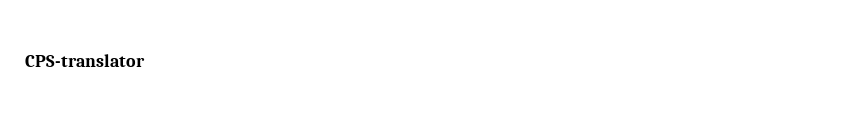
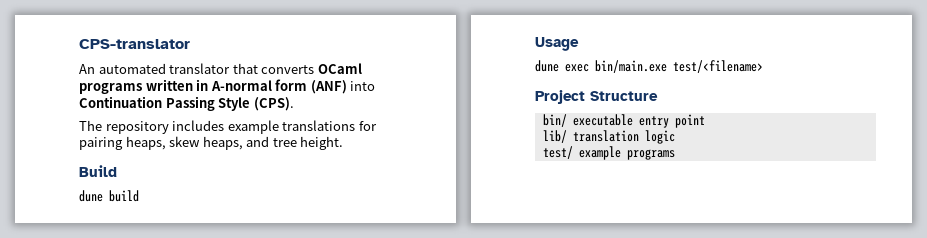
+ An automated translator that converts OCaml programs written in A-normal form (ANF) into Continuation Passing Style (CPS).
+ The repository includes example translations for pairing heaps, skew heaps, and tree height.
+ Build
+ dune build
+ Usage
+ dune exec bin/main.exe test/<filename>
+ Project Structure
+ bin/ executable entry point
+ lib/ translation logic
+ test/ example programs

